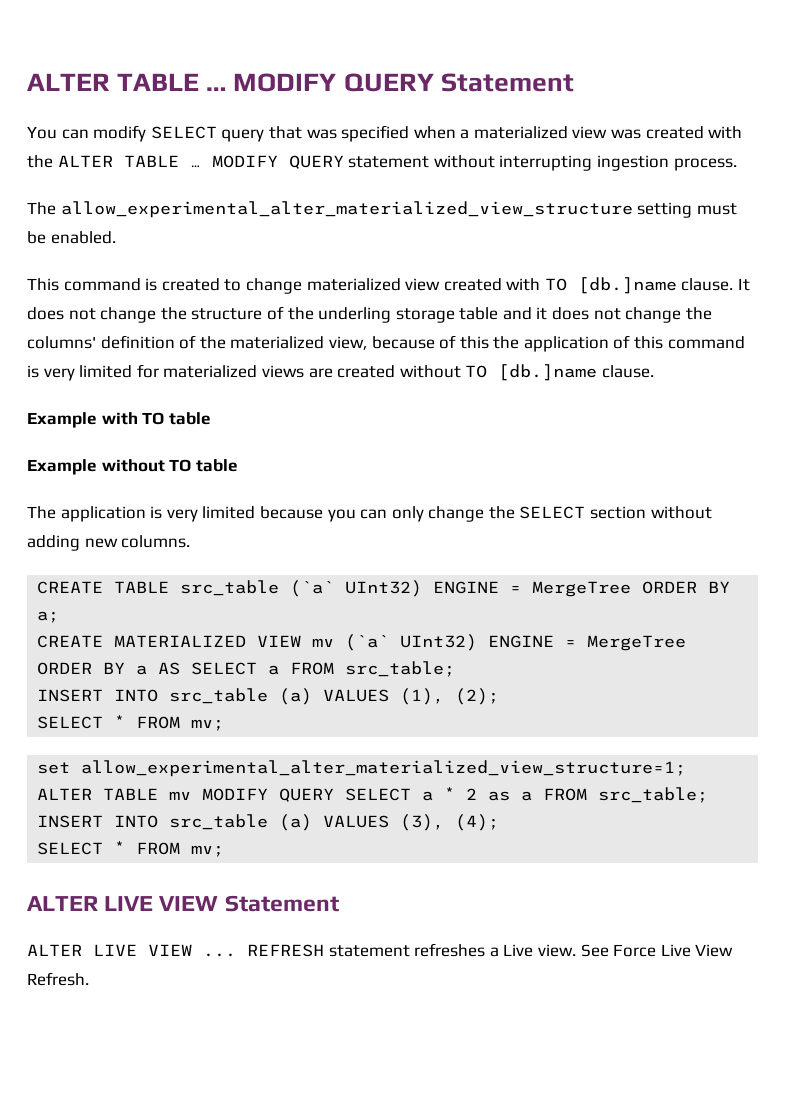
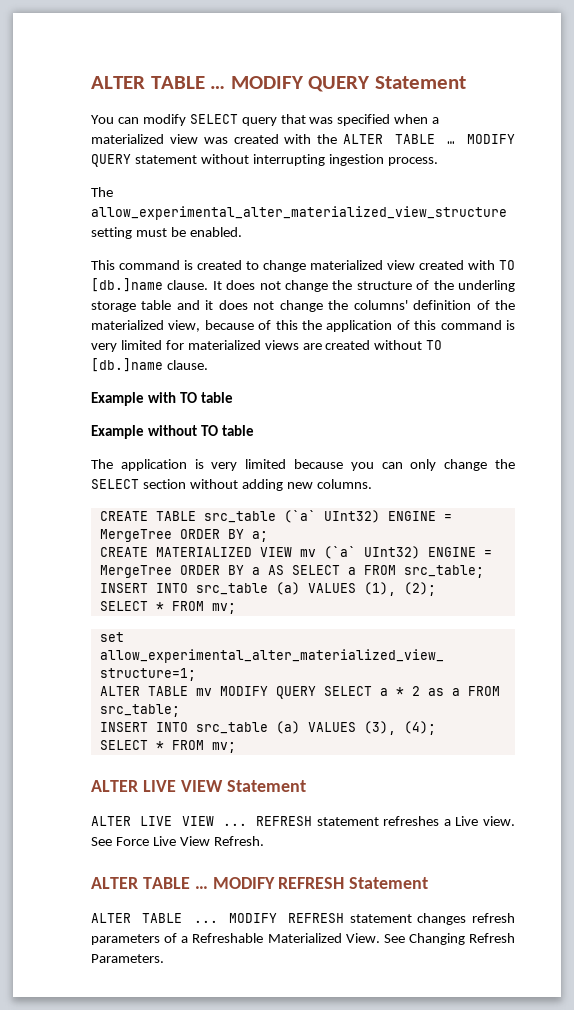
+ ALTER TABLE … MODIFY REFRESH Statement
+ ALTER TABLE ... MODIFY REFRESH statement changes refresh parameters of a Refreshable Materialized View. See Changing Refresh Parameters.

